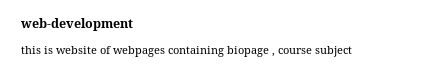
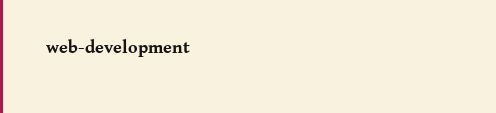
- this is website of webpages containing biopage , course subject

